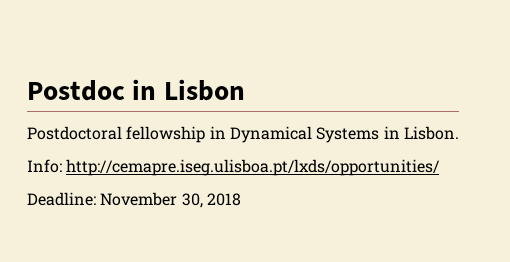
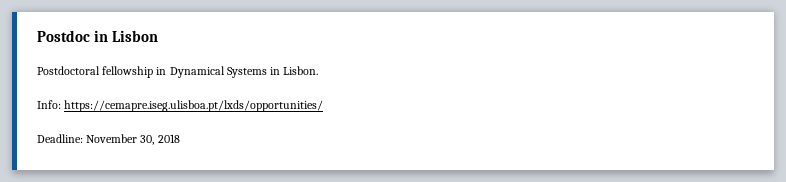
- Info: http://cemapre.iseg.ulisboa.pt/lxds/opportunities/
+ Info: https://cemapre.iseg.ulisboa.pt/lxds/opportunities/

